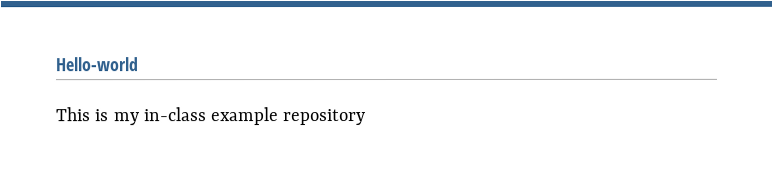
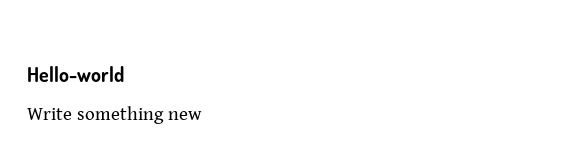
- This is my in-class example repository
+ Write something new

